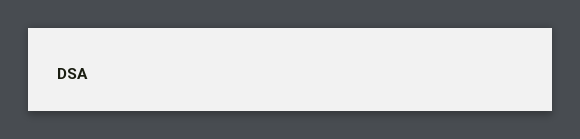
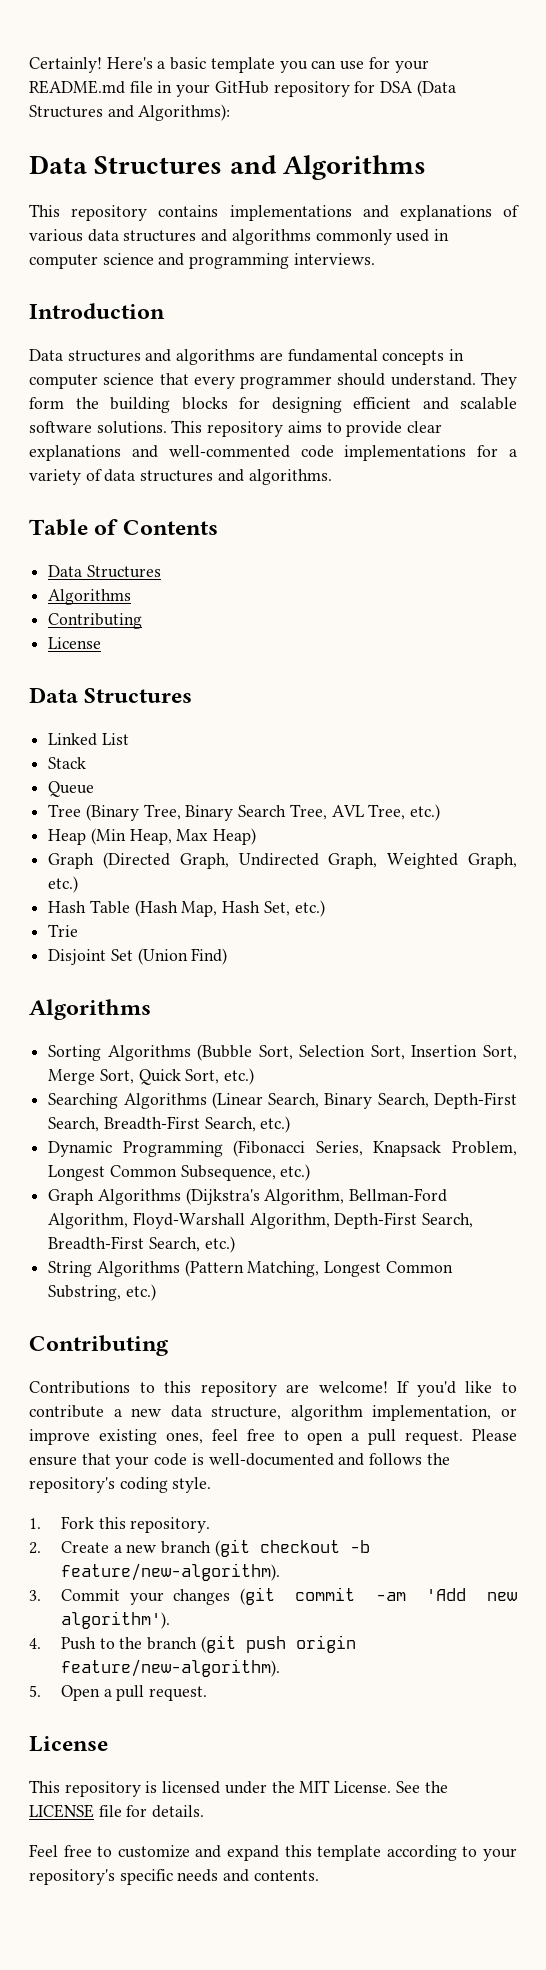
- DSA
+ Certainly! Here's a basic template you can use for your README.md file in your GitHub repository for DSA (Data Structures and Algorithms):
+ Data Structures and Algorithms
+ This repository contains implementations and explanations of various data structures and algorithms commonly used in computer science and programming interviews.
+ Introduction
+ Data structures and algorithms are fundamental concepts in computer science that every programmer should understand. They form the building blocks for designing efficient and scalable software solutions. This repository aims to provide clear explanations and well-commented code implementations for a variety of data structures and algorithms.
+ Table of Contents
+ Data Structures
+ Algorithms
+ Contributing
+ License
+ Data Structures
+ Linked List
+ Stack
+ Queue
+ Tree (Binary Tree, Binary Search Tree, AVL Tree, etc.)
+ Heap (Min Heap, Max Heap)
+ Graph (Directed Graph, Undirected Graph, Weighted Graph, etc.)
+ Hash Table (Hash Map, Hash Set, etc.)
+ Trie
+ Disjoint Set (Union Find)
+ Algorithms
+ Sorting Algorithms (Bubble Sort, Selection Sort, Insertion Sort, Merge Sort, Quick Sort, etc.)
+ Searching Algorithms (Linear Search, Binary Search, Depth-First Search, Breadth-First Search, etc.)
+ Dynamic Programming (Fibonacci Series, Knapsack Problem, Longest Common Subsequence, etc.)
+ Graph Algorithms (Dijkstra's Algorithm, Bellman-Ford Algorithm, Floyd-Warshall Algorithm, Depth-First Search, Breadth-First Search, etc.)
+ String Algorithms (Pattern Matching, Longest Common Substring, etc.)
+ Contributing
+ Contributions to this repository are welcome! If you'd like to contribute a new data structure, algorithm implementation, or improve existing ones, feel free to open a pull request. Please ensure that your code is well-documented and follows the repository's coding style.
+ 1. Fork this repository.
+ 2. Create a new branch (git checkout -b feature/new-algorithm).
+ 3. Commit your changes (git commit -am 'Add new algorithm').
+ 4. Push to the branch (git push origin feature/new-algorithm).
+ 5. Open a pull request.
+ License
+ This repository is licensed under the MIT License. See the LICENSE file for details.
+ Feel free to customize and expand this template according to your repository's specific needs and contents.

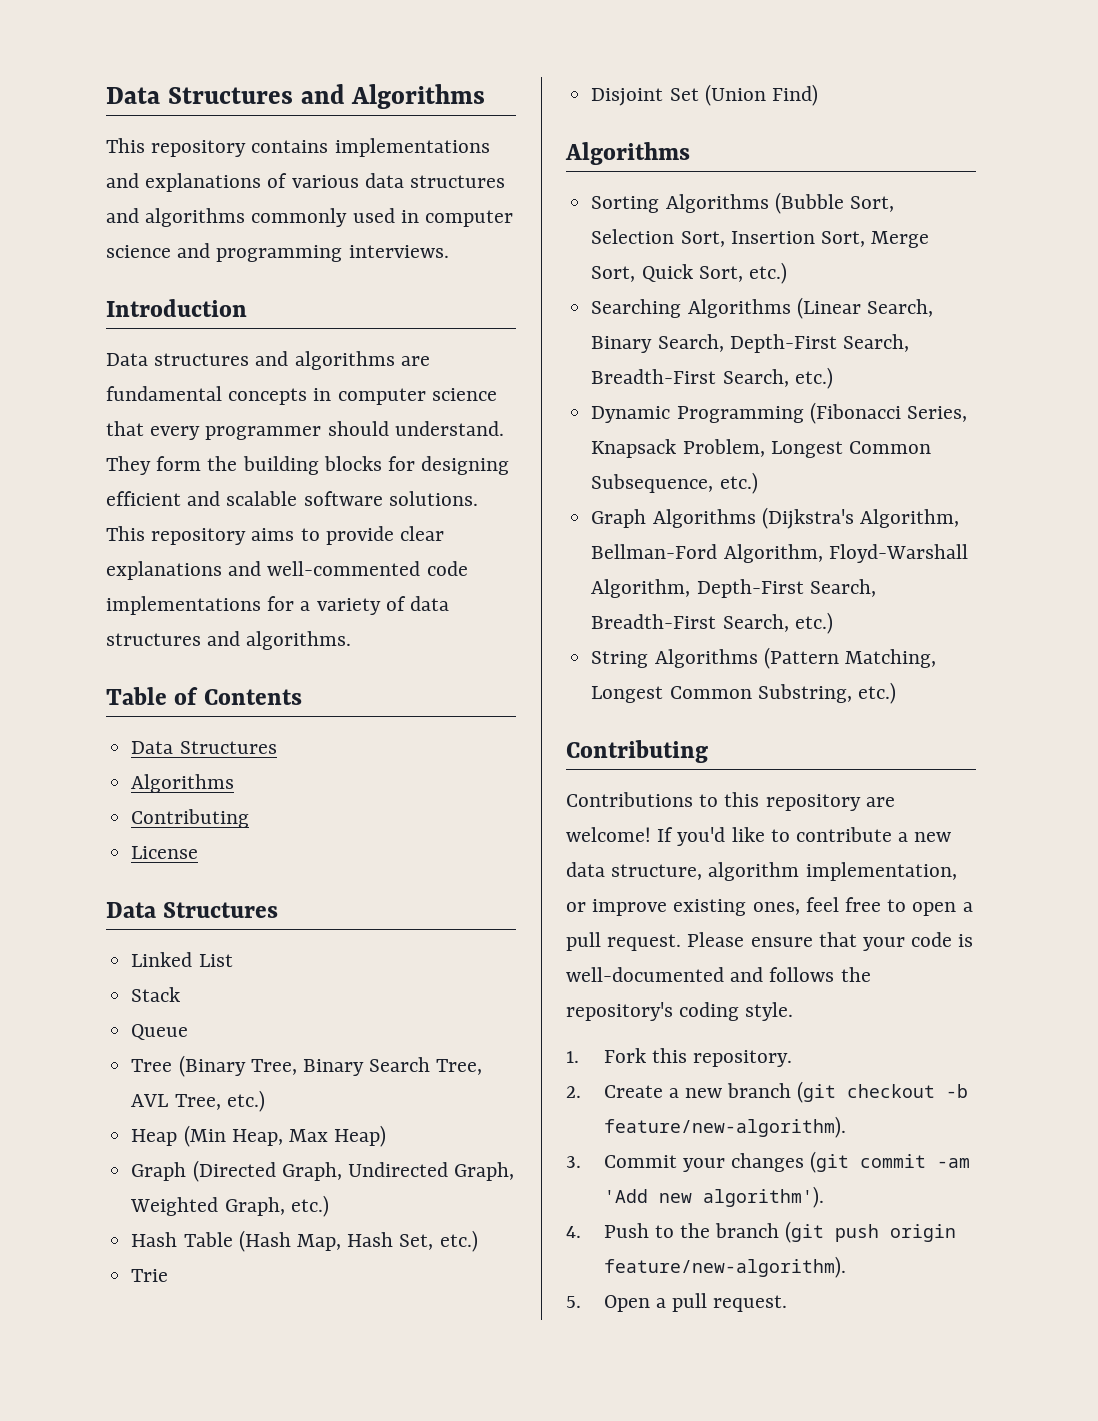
- Certainly! Here's a basic template you can use for your README.md file in your GitHub repository for DSA (Data Structures and Algorithms):
  5. Open a pull request.
- License
- This repository is licensed under the MIT License. See the LICENSE file for details.
- Feel free to customize and expand this template according to your repository's specific needs and contents.

